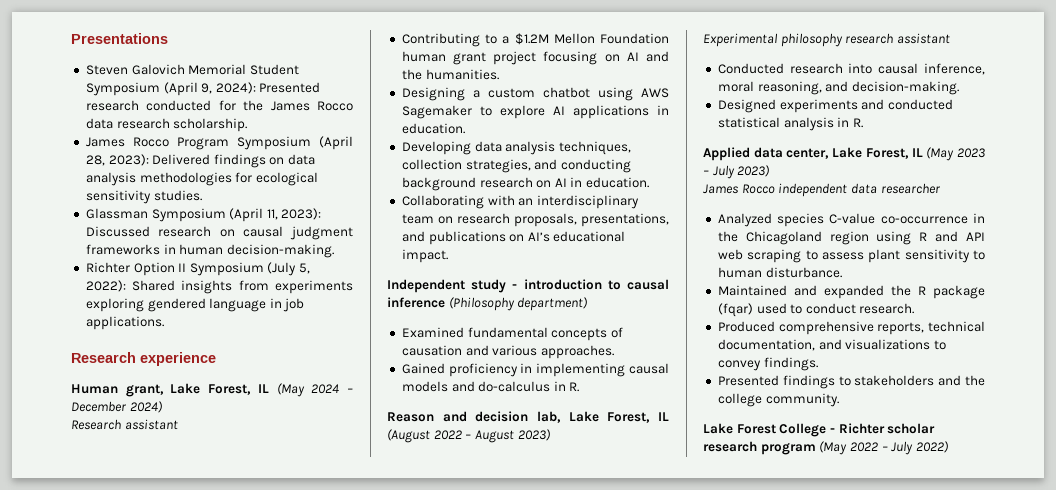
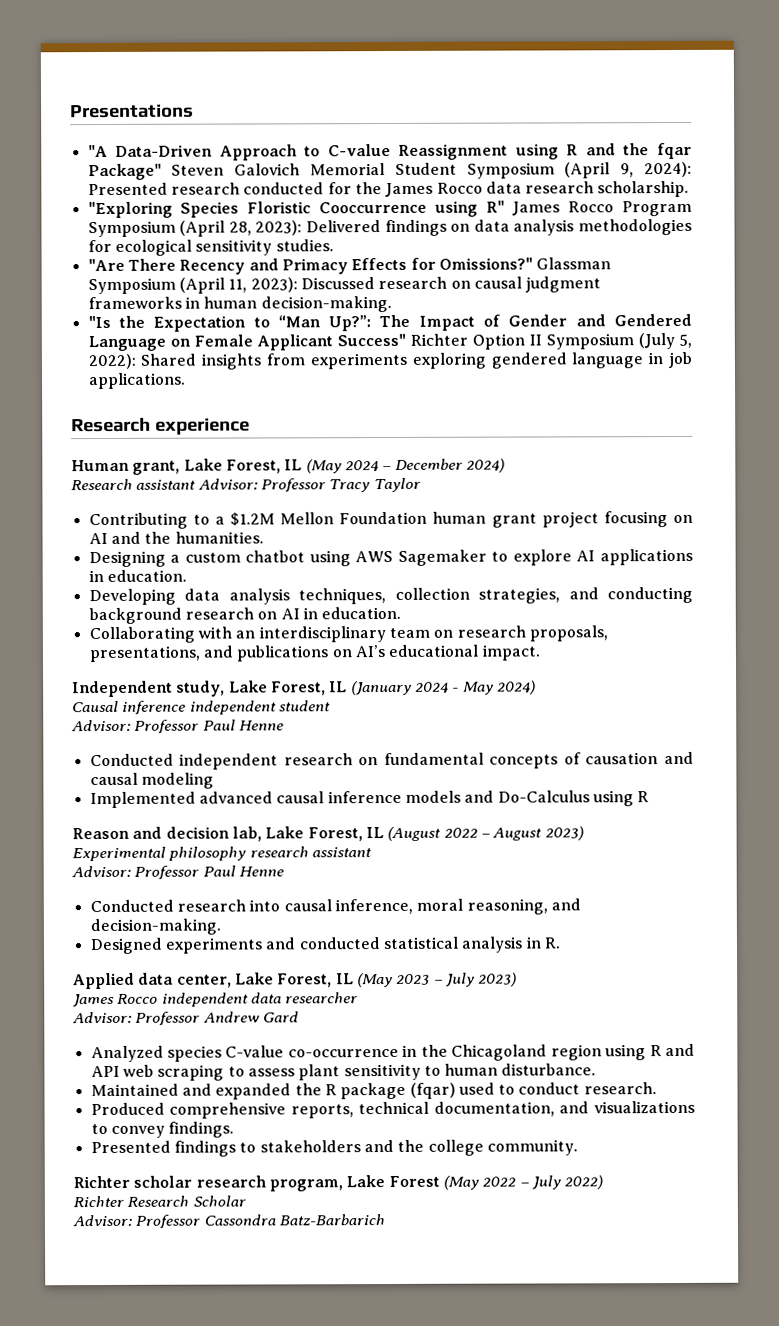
- Steven Galovich Memorial Student Symposium (April 9, 2024): Presented research conducted for the James Rocco data research scholarship.
+ "A Data-Driven Approach to C-value Reassignment using R and the fqar Package" Steven Galovich Memorial Student Symposium (April 9, 2024): Presented research conducted for the James Rocco data research scholarship.
- James Rocco Program Symposium (April 28, 2023): Delivered findings on data analysis methodologies for ecological sensitivity studies.
+ "Exploring Species Floristic Cooccurrence using R" James Rocco Program Symposium (April 28, 2023): Delivered findings on data analysis methodologies for ecological sensitivity studies.
+ "Are There Recency and Primacy Effects for Omissions?"
- Richter Option II Symposium (July 5, 2022): Shared insights from experiments exploring gendered language in job applications.
+ "Is the Expectation to “Man Up?”: The Impact of Gender and Gendered Language on Female Applicant Success" Richter Option II Symposium (July 5, 2022): Shared insights from experiments exploring gendered language in job applications.
- Research assistant
+ Research assistant Advisor: Professor Tracy Taylor
- Independent study - introduction to causal inference (Philosophy department)
- Examined fundamental concepts of causation and various approaches.
- Gained proficiency in implementing causal models and do-calculus in R.
+ Independent study, Lake Forest, IL (January 2024 - May 2024)
+ Causal inference independent student
+ Advisor: Professor Paul Henne
+ Conducted independent research on fundamental concepts of causation and causal modeling
+ Implemented advanced causal inference models and Do-Calculus using R
  Experimental philosophy research assistant
+ Advisor: Professor Paul Henne
+ Advisor: Professor Andrew Gard
- Lake Forest College - Richter scholar research program (May 2022 – July 2022)
+ Richter scholar research program, Lake Forest (May 2022 – July 2022)
+ Richter Research Scholar
+ Advisor: Professor Cassondra Batz-Barbarich

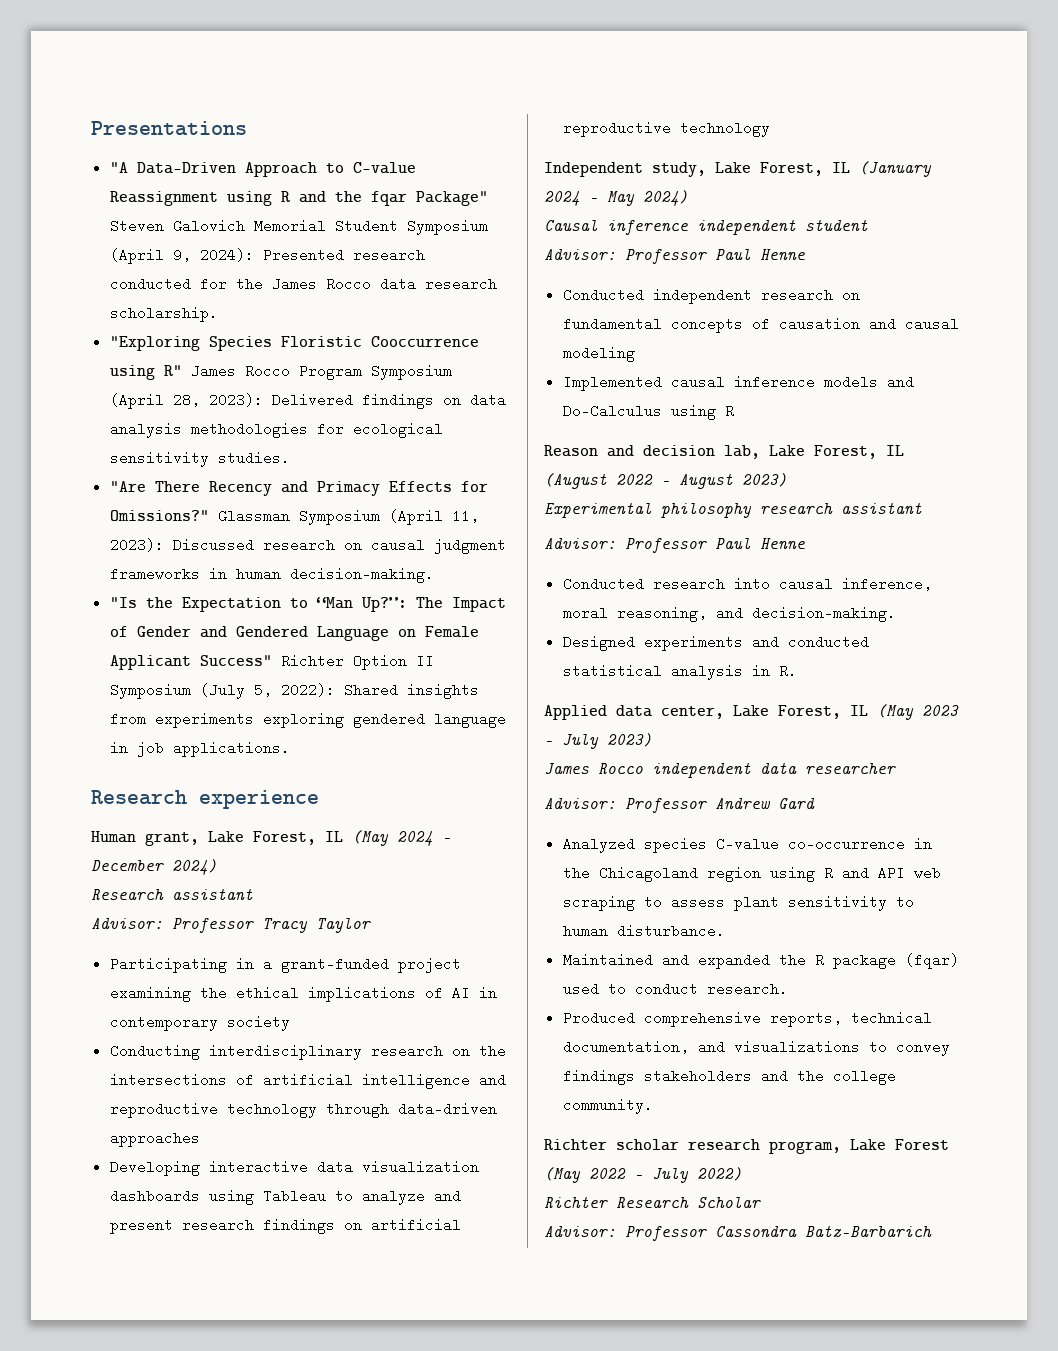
- Research assistant Advisor: Professor Tracy Taylor
+ Research assistant
+ Advisor: Professor Tracy Taylor
- Contributing to a $1.2M Mellon Foundation human grant project focusing on AI and the humanities.
- Designing a custom chatbot using AWS Sagemaker to explore AI applications in education.
- Developing data analysis techniques, collection strategies, and conducting background research on AI in education.
- Collaborating with an interdisciplinary team on research proposals, presentations, and publications on AI’s educational impact.
+ Participating in a grant-funded project examining the ethical implications of AI in contemporary society
+ Conducting interdisciplinary research on the intersections of artificial intelligence and reproductive technology through data-driven approaches
+ Developing interactive data visualization dashboards using Tableau to analyze and present research findings on artificial reproductive technology
- Implemented advanced causal inference models and Do-Calculus using R
+ Implemented causal inference models and Do-Calculus using R
- Produced comprehensive reports, technical documentation, and visualizations to convey findings.
- Presented findings to stakeholders and the college community.
+ Produced comprehensive reports, technical documentation, and visualizations to convey findings stakeholders and the college community.

